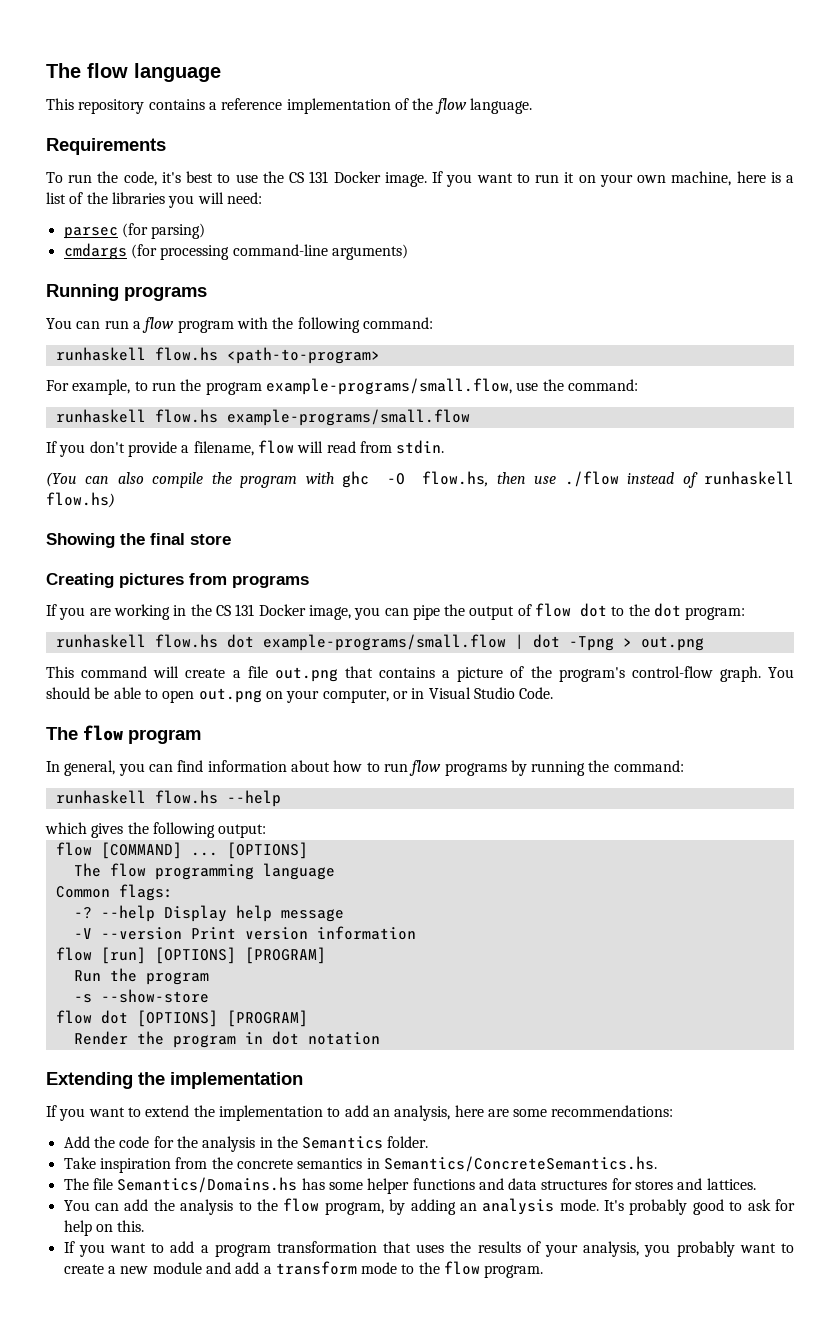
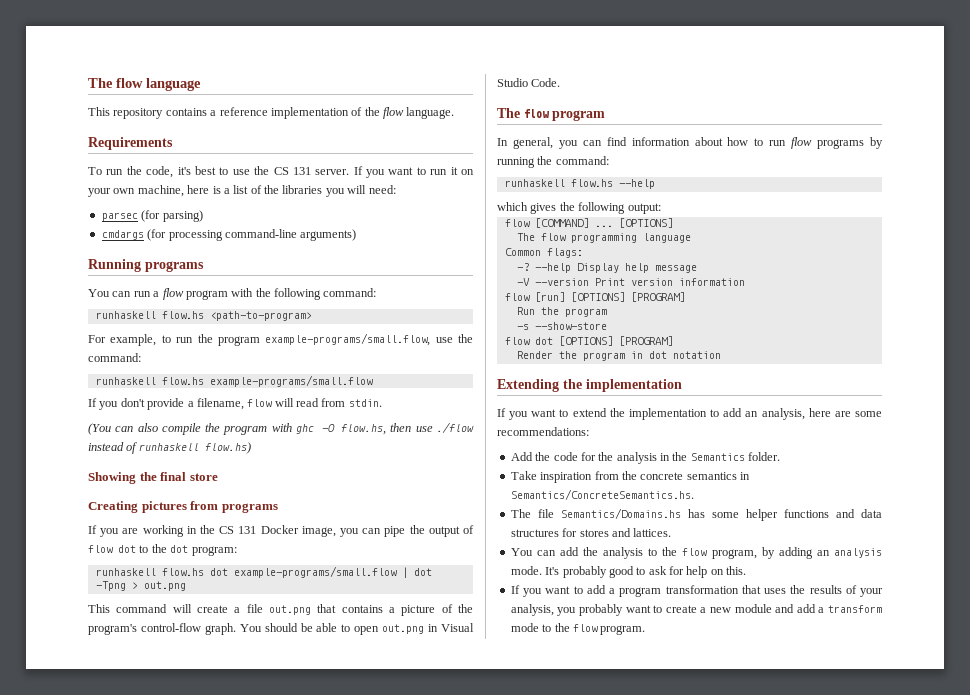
- To run the code, it's best to use the CS 131 Docker image.
+ To run the code, it's best to use the CS 131 server.
- You should be able to open out.png on your computer, or in Visual Studio Code.
+ You should be able to open out.png in Visual Studio Code.

